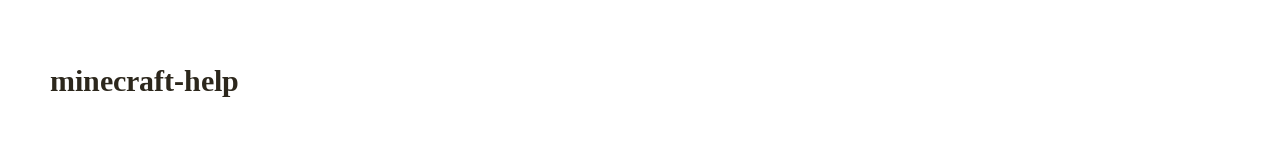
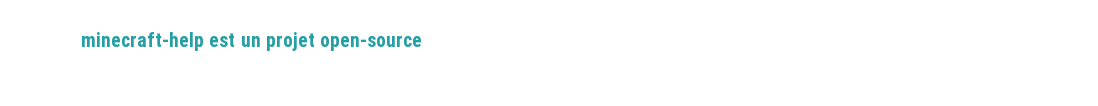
- minecraft-help
+ minecraft-help est un projet open-source

